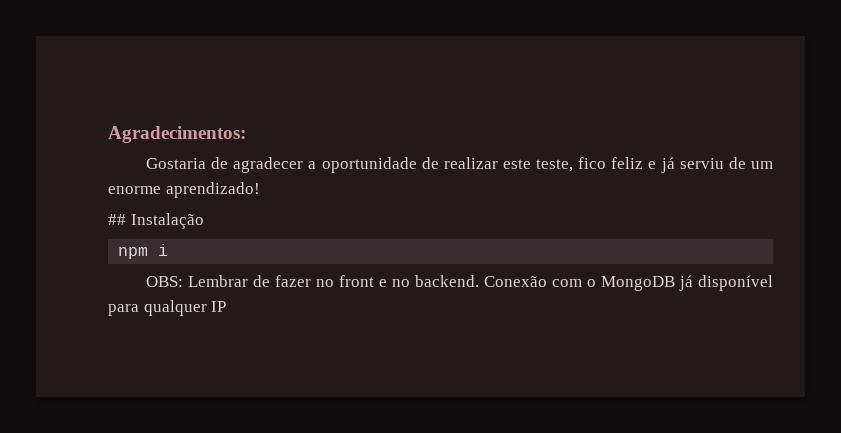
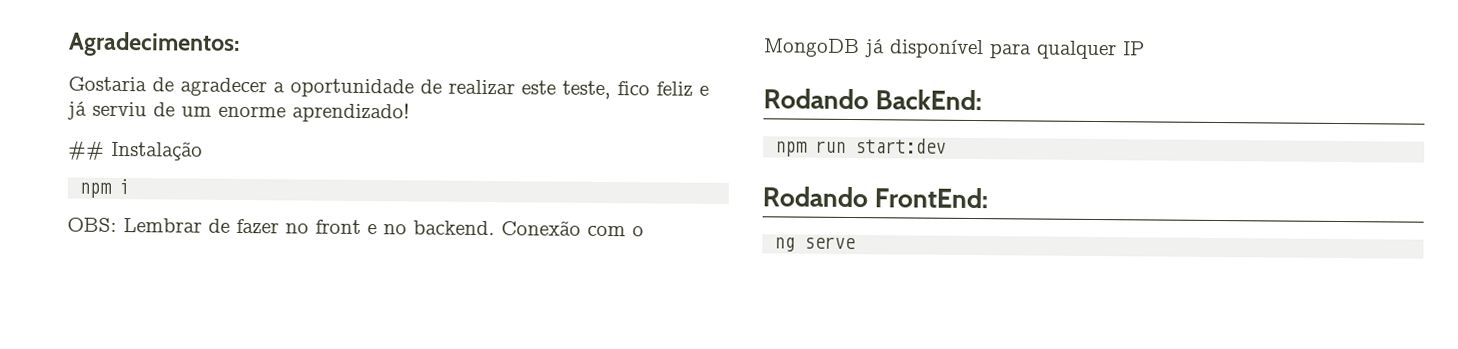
+ Rodando BackEnd:
+ npm run start:dev
+ Rodando FrontEnd:
+ ng serve

